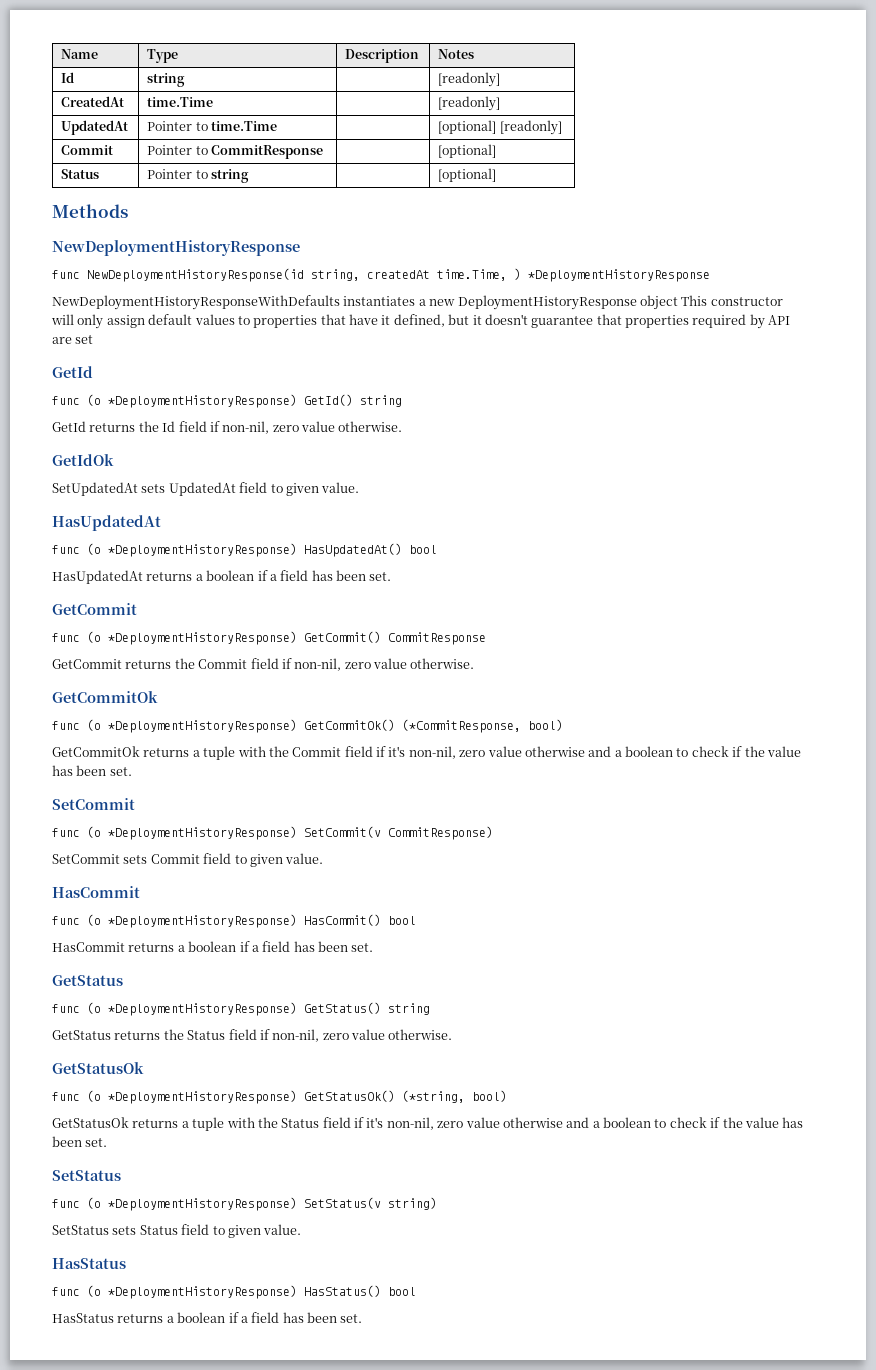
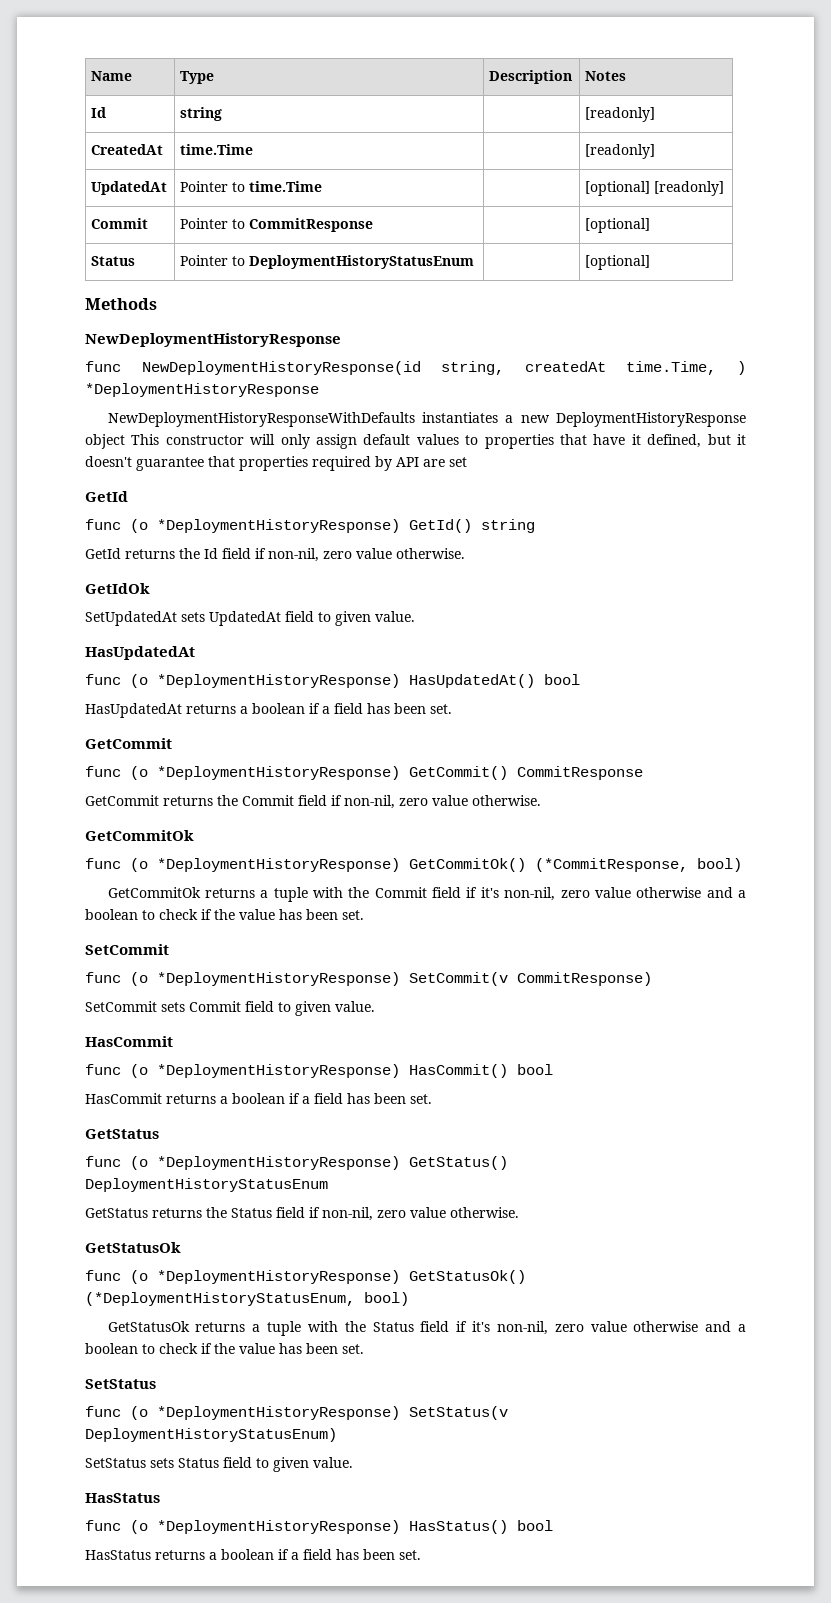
- Status | Pointer to string | | [optional]
+ Status | Pointer to DeploymentHistoryStatusEnum | | [optional]
- func (o *DeploymentHistoryResponse) GetStatus() string
+ func (o *DeploymentHistoryResponse) GetStatus() DeploymentHistoryStatusEnum
- func (o *DeploymentHistoryResponse) GetStatusOk() (*string, bool)
+ func (o *DeploymentHistoryResponse) GetStatusOk() (*DeploymentHistoryStatusEnum, bool)
- func (o *DeploymentHistoryResponse) SetStatus(v string)
+ func (o *DeploymentHistoryResponse) SetStatus(v DeploymentHistoryStatusEnum)

